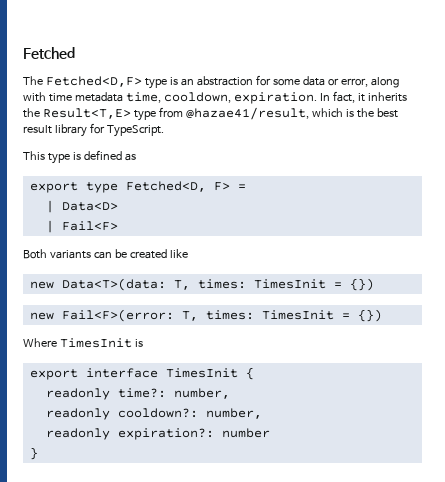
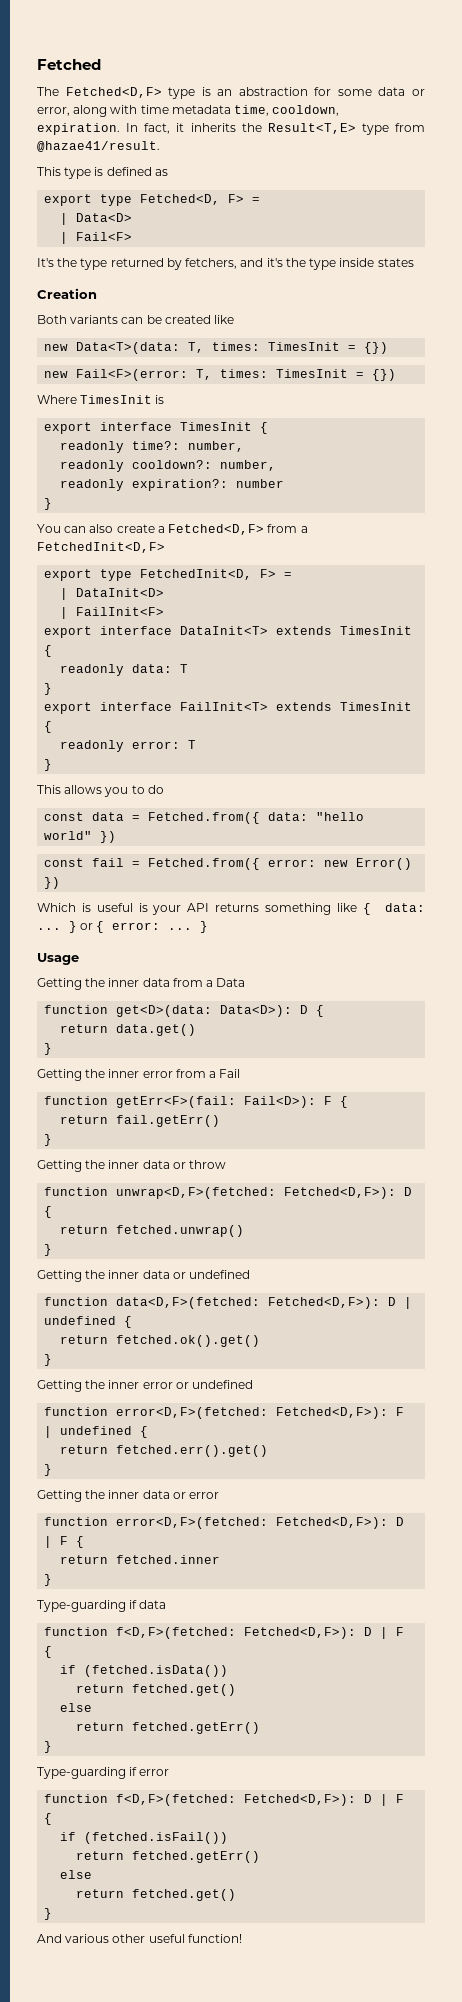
- In fact, it inherits the Result<T,E> type from @hazae41/result, which is the best result library for TypeScript.
+ In fact, it inherits the Result<T,E> type from @hazae41/result.
+ It's the type returned by fetchers, and it's the type inside states
+ Creation
+ You can also create a Fetched<D,F> from a FetchedInit<D,F>
+ export type FetchedInit<D, F> =
+ | DataInit<D>
+ | FailInit<F>
+ export interface DataInit<T> extends TimesInit {
+ readonly data: T
+ }
+ export interface FailInit<T> extends TimesInit {
+ readonly error: T
+ }
+ This allows you to do
+ const data = Fetched.from({ data: "hello world" })
+ const fail = Fetched.from({ error: new Error() })
+ Which is useful is your API returns something like { data: ... } or { error: ... }
+ Usage
+ Getting the inner data from a Data
+ function get<D>(data: Data<D>): D {
+ return data.get()
+ }
+ Getting the inner error from a Fail
+ function getErr<F>(fail: Fail<D>): F {
+ return fail.getErr()
+ }
+ Getting the inner data or throw
+ function unwrap<D,F>(fetched: Fetched<D,F>): D {
+ return fetched.unwrap()
+ }
+ Getting the inner data or undefined
+ function data<D,F>(fetched: Fetched<D,F>): D | undefined {
+ return fetched.ok().get()
+ }
+ Getting the inner error or undefined
+ function error<D,F>(fetched: Fetched<D,F>): F | undefined {
+ return fetched.err().get()
+ }
+ Getting the inner data or error
+ function error<D,F>(fetched: Fetched<D,F>): D | F {
+ return fetched.inner
+ }
+ Type-guarding if data
+ function f<D,F>(fetched: Fetched<D,F>): D | F {
+ if (fetched.isData())
+ return fetched.get()
+ else
+ return fetched.getErr()
+ }
+ Type-guarding if error
+ function f<D,F>(fetched: Fetched<D,F>): D | F {
+ if (fetched.isFail())
+ return fetched.getErr()
+ else
+ return fetched.get()
+ }
+ And various other useful function!

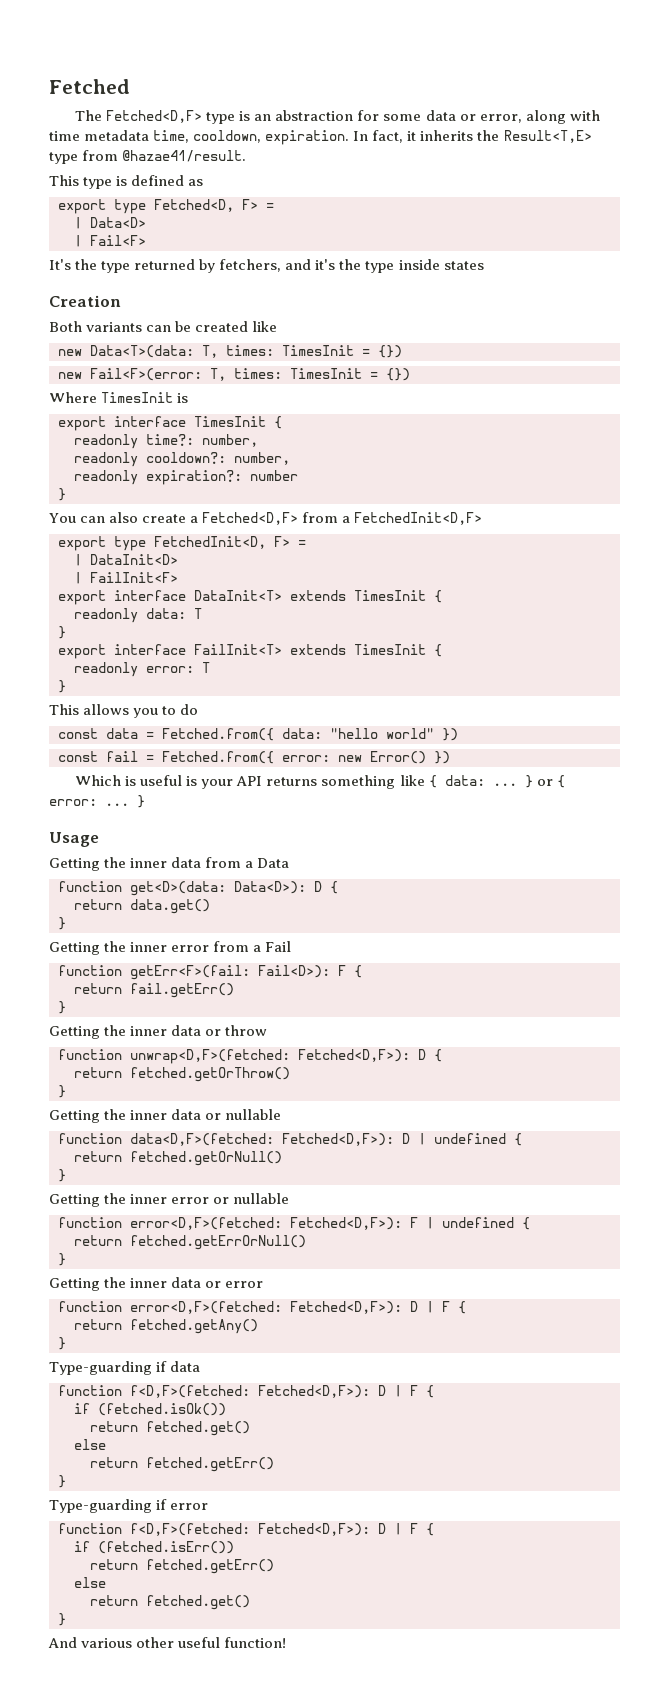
- return fetched.unwrap()
+ return fetched.getOrThrow()
  }
- Getting the inner data or undefined
+ Getting the inner data or nullable
- return fetched.ok().get()
+ return fetched.getOrNull()
- Getting the inner error or undefined
+ Getting the inner error or nullable
- return fetched.err().get()
+ return fetched.getErrOrNull()
- return fetched.inner
+ return fetched.getAny()
- if (fetched.isData())
+ if (fetched.isOk())
- if (fetched.isFail())
+ if (fetched.isErr())

